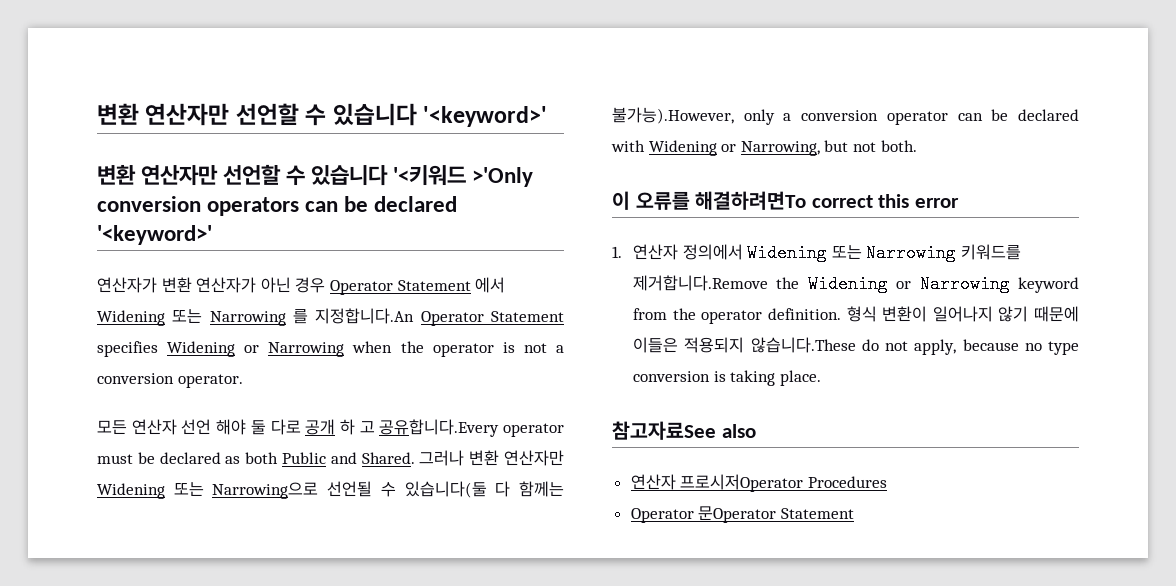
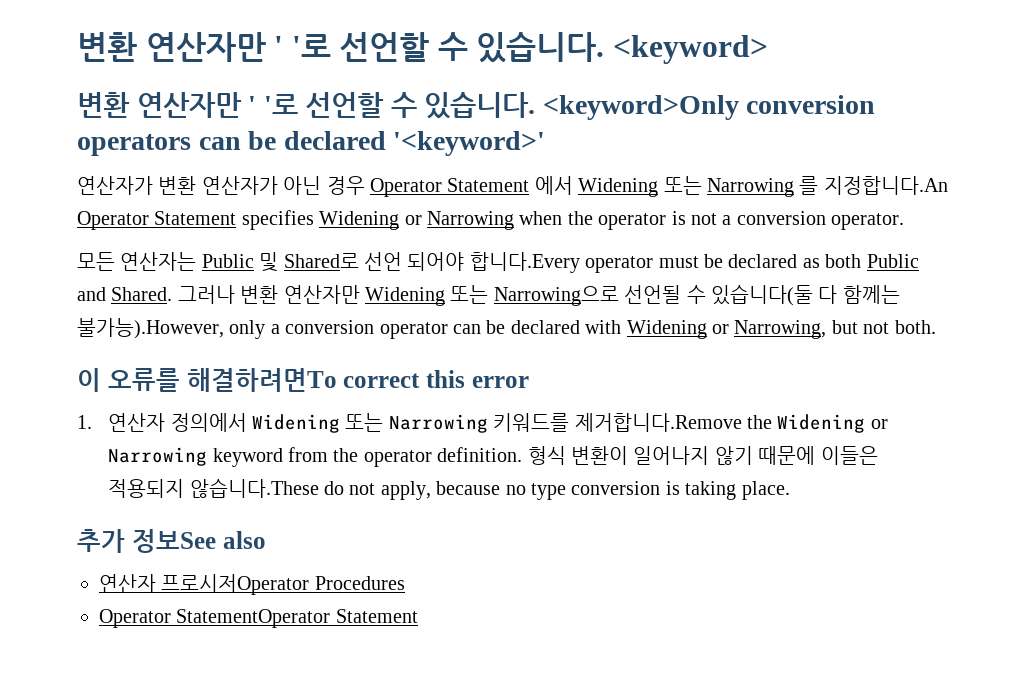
- 변환 연산자만 선언할 수 있습니다 '<keyword>'
- 변환 연산자만 선언할 수 있습니다 '<키워드 >'Only conversion operators can be declared '<keyword>'
+ 변환 연산자만 ' '로 선언할 수 있습니다. <keyword>
+ 변환 연산자만 ' '로 선언할 수 있습니다. <keyword>Only conversion operators can be declared '<keyword>'
- 모든 연산자 선언 해야 둘 다로 공개 하 고 공유합니다.Every operator must be declared as both Public and Shared.
+ 모든 연산자는 Public 및 Shared로 선언 되어야 합니다.Every operator must be declared as both Public and Shared.
- 참고자료See also
+ 추가 정보See also
- Operator 문Operator Statement
+ Operator StatementOperator Statement

